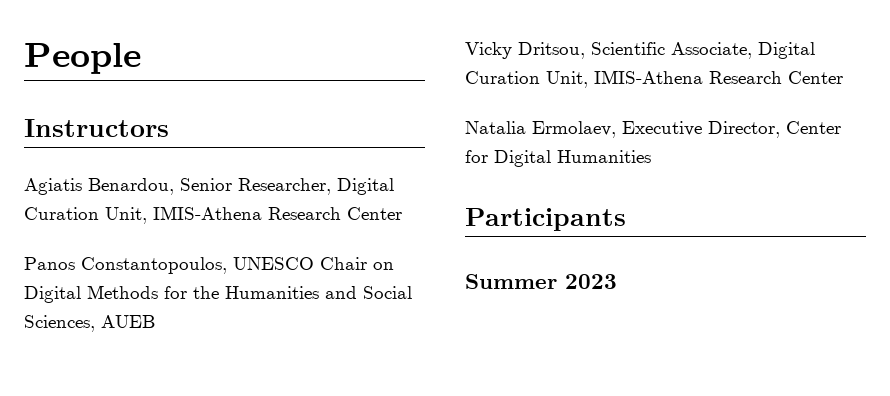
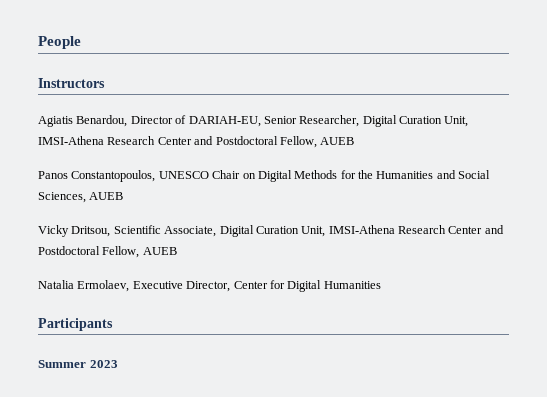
- Agiatis Benardou, Senior Researcher, Digital Curation Unit, IMIS-Athena Research Center
+ Agiatis Benardou, Director of DARIAH-EU, Senior Researcher, Digital Curation Unit, IMSI-Athena Research Center and Postdoctoral Fellow, AUEB
- Vicky Dritsou, Scientific Associate, Digital Curation Unit, IMIS-Athena Research Center
+ Vicky Dritsou, Scientific Associate, Digital Curation Unit, IMSI-Athena Research Center and Postdoctoral Fellow, AUEB

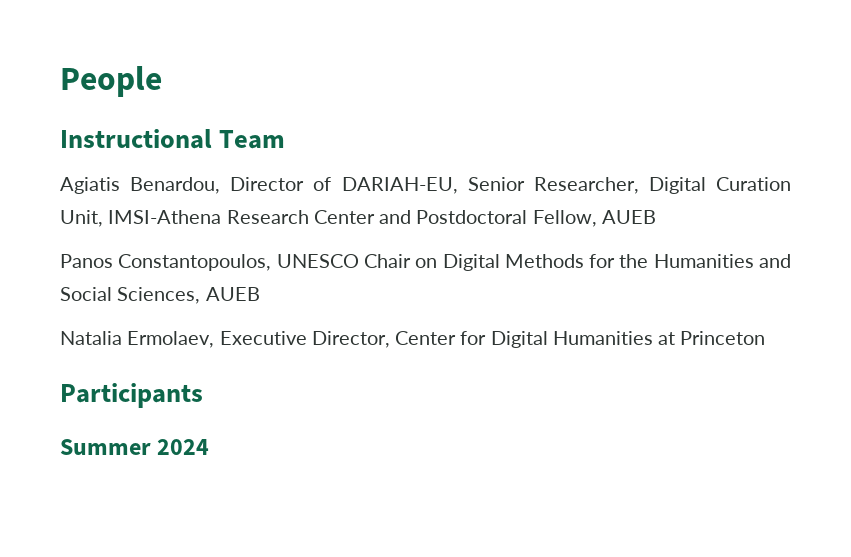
- Instructors
+ Instructional Team
- Vicky Dritsou, Scientific Associate, Digital Curation Unit, IMSI-Athena Research Center and Postdoctoral Fellow, AUEB
- Natalia Ermolaev, Executive Director, Center for Digital Humanities
+ Natalia Ermolaev, Executive Director, Center for Digital Humanities at Princeton
- Summer 2023
+ Summer 2024

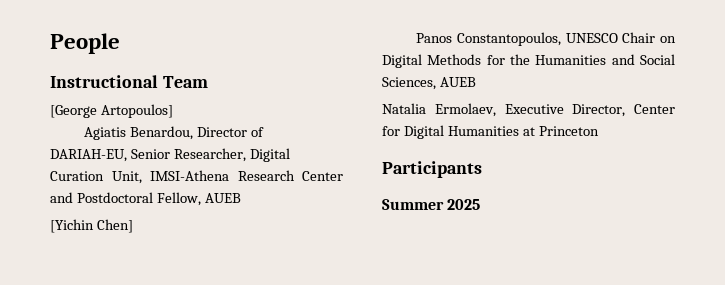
+ [George Artopoulos]
+ [Yichin Chen]
- Summer 2024
+ Summer 2025

